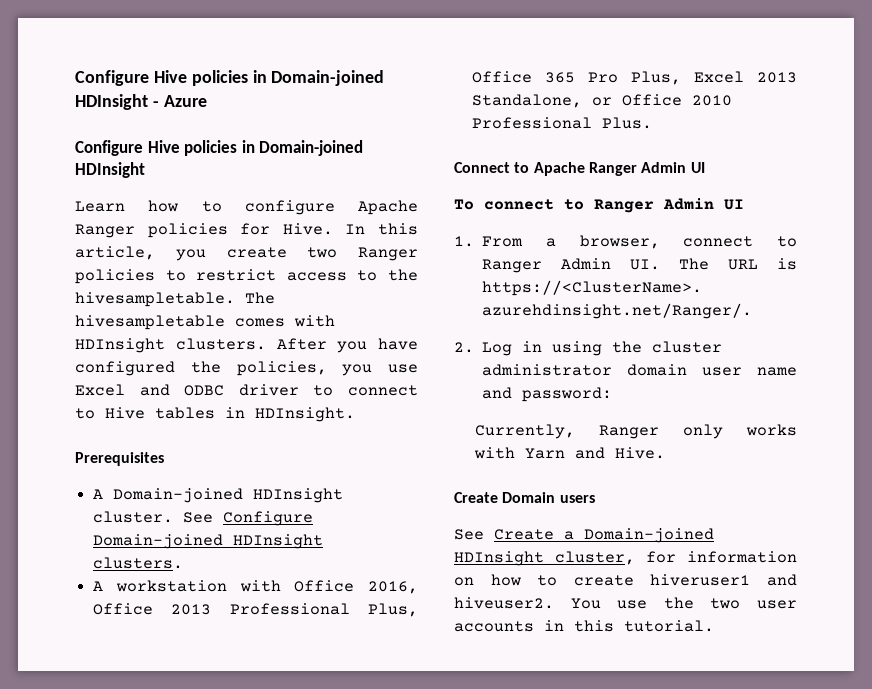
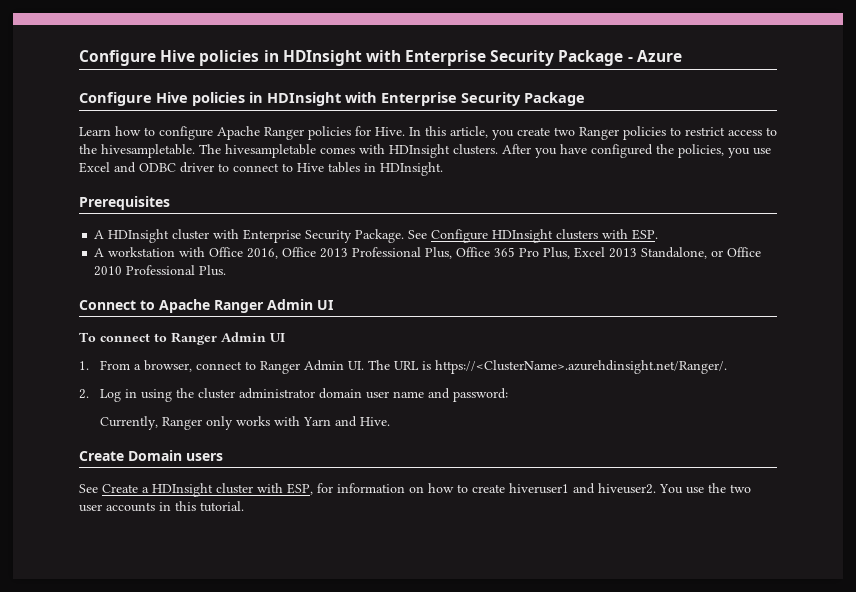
- Configure Hive policies in Domain-joined HDInsight - Azure
- Configure Hive policies in Domain-joined HDInsight
+ Configure Hive policies in HDInsight with Enterprise Security Package - Azure
+ Configure Hive policies in HDInsight with Enterprise Security Package
- A Domain-joined HDInsight cluster. See Configure Domain-joined HDInsight clusters.
+ A HDInsight cluster with Enterprise Security Package. See Configure HDInsight clusters with ESP.
- See Create a Domain-joined HDInsight cluster, for information on how to create hiveruser1 and hiveuser2.
+ See Create a HDInsight cluster with ESP, for information on how to create hiveruser1 and hiveuser2.

